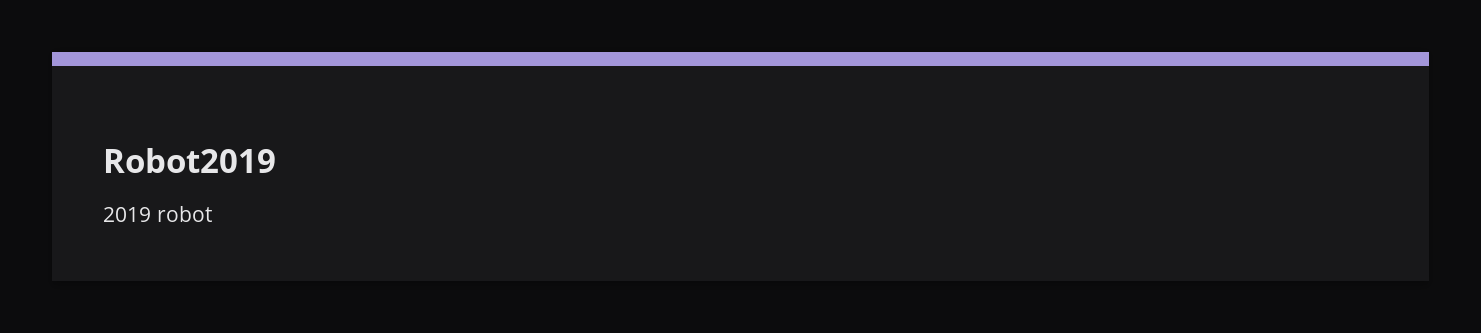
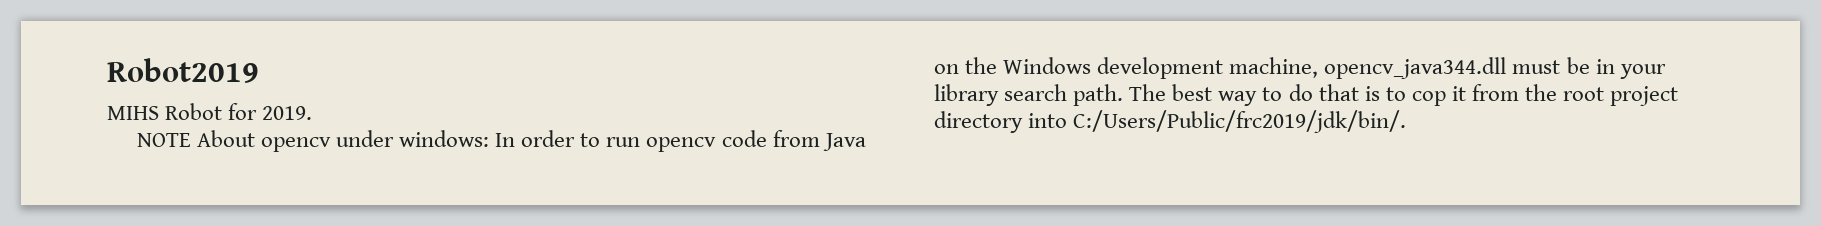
- 2019 robot
+ MIHS Robot for 2019.
+ NOTE About opencv under windows: In order to run opencv code from Java on the Windows development machine, opencv_java344.dll must be in your library search path. The best way to do that is to cop it from the root project directory into C:/Users/Public/frc2019/jdk/bin/.

